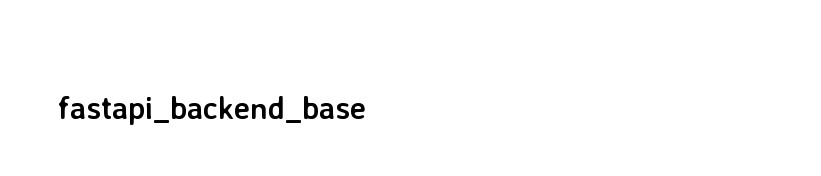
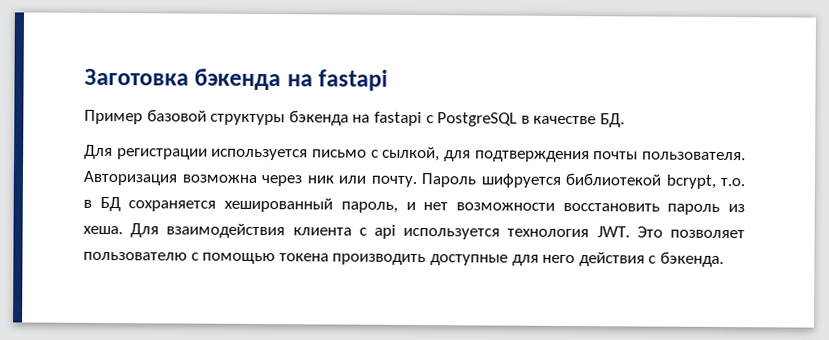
- fastapi_backend_base
+ Заготовка бэкенда на fastapi
+ Пример базовой структуры бэкенда на fastapi с PostgreSQL в качестве БД.
+ Для регистрации используется письмо с сылкой, для подтверждения почты пользователя. Авторизация возможна через ник или почту. Пароль шифруется библиотекой bcrypt, т.о. в БД сохраняется хешированный пароль, и нет возможности восстановить пароль из хеша. Для взаимодействия клиента с api используется технология JWT. Это позволяет пользователю с помощью токена производить доступные для него действия с бэкенда.

